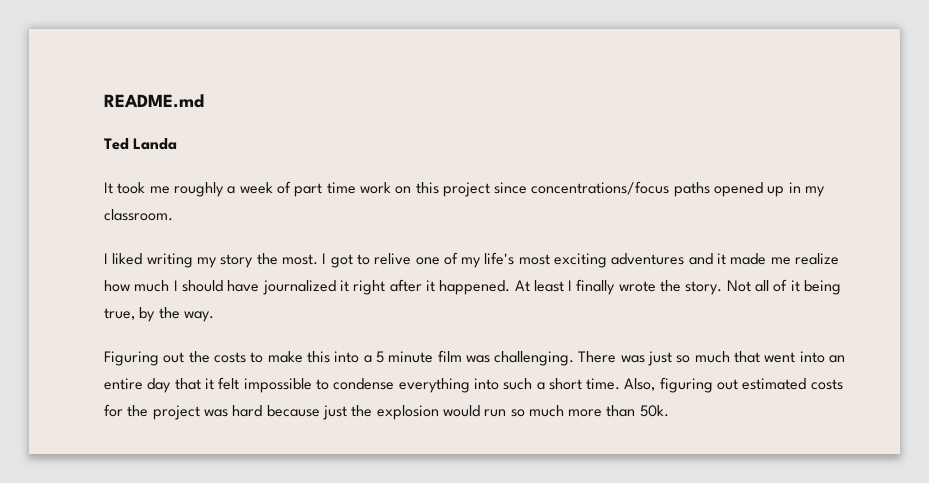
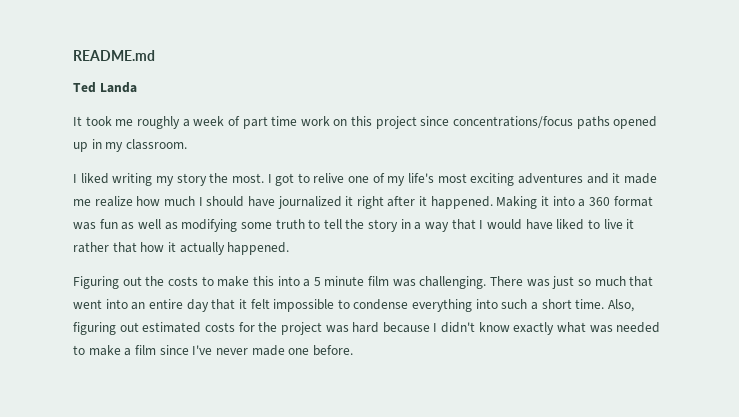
- At least I finally wrote the story. Not all of it being true, by the way.
+ Making it into a 360 format was fun as well as modifying some truth to tell the story in a way that I would have liked to live it rather that how it actually happened.
- Also, figuring out estimated costs for the project was hard because just the explosion would run so much more than 50k.
+ Also, figuring out estimated costs for the project was hard because I didn't know exactly what was needed to make a film since I've never made one before.

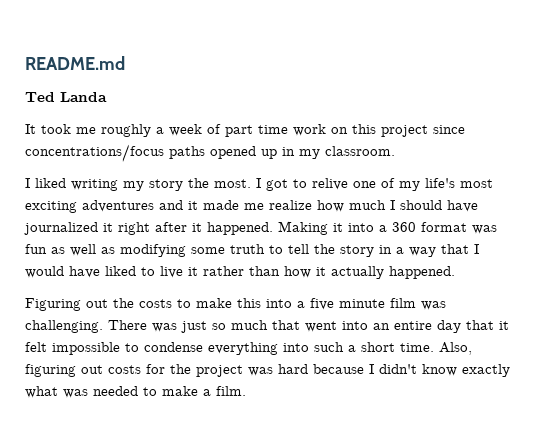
- Making it into a 360 format was fun as well as modifying some truth to tell the story in a way that I would have liked to live it rather that how it actually happened.
+ Making it into a 360 format was fun as well as modifying some truth to tell the story in a way that I would have liked to live it rather than how it actually happened.
- Figuring out the costs to make this into a 5 minute film was challenging.
+ Figuring out the costs to make this into a five minute film was challenging.
- Also, figuring out estimated costs for the project was hard because I didn't know exactly what was needed to make a film since I've never made one before.
+ Also, figuring out costs for the project was hard because I didn't know exactly what was needed to make a film.

